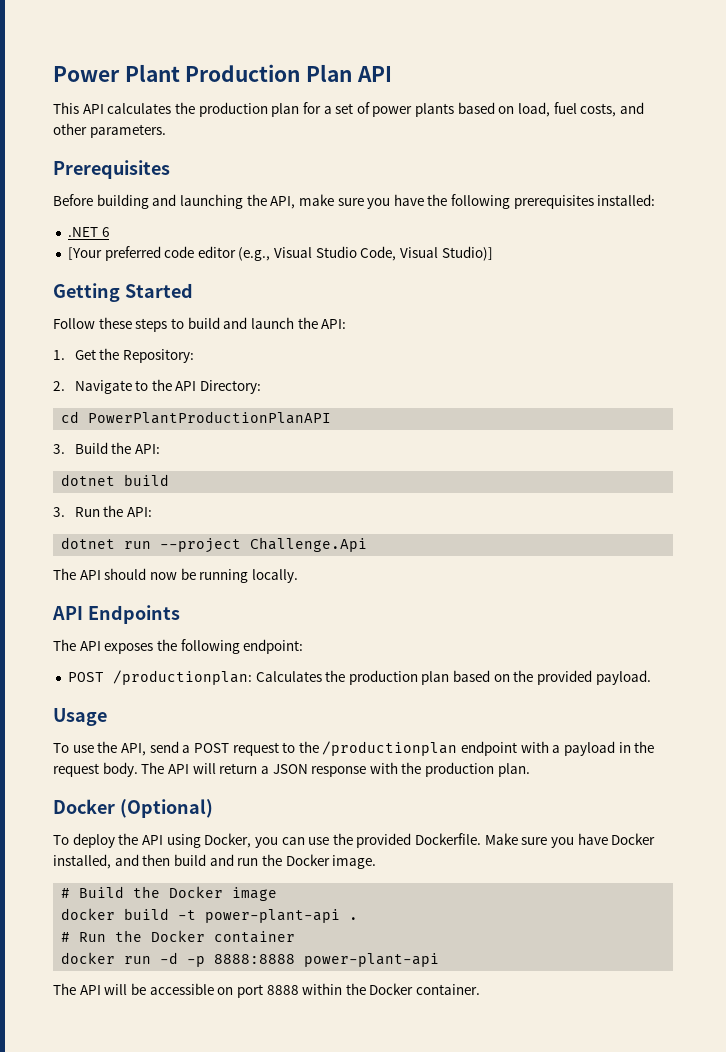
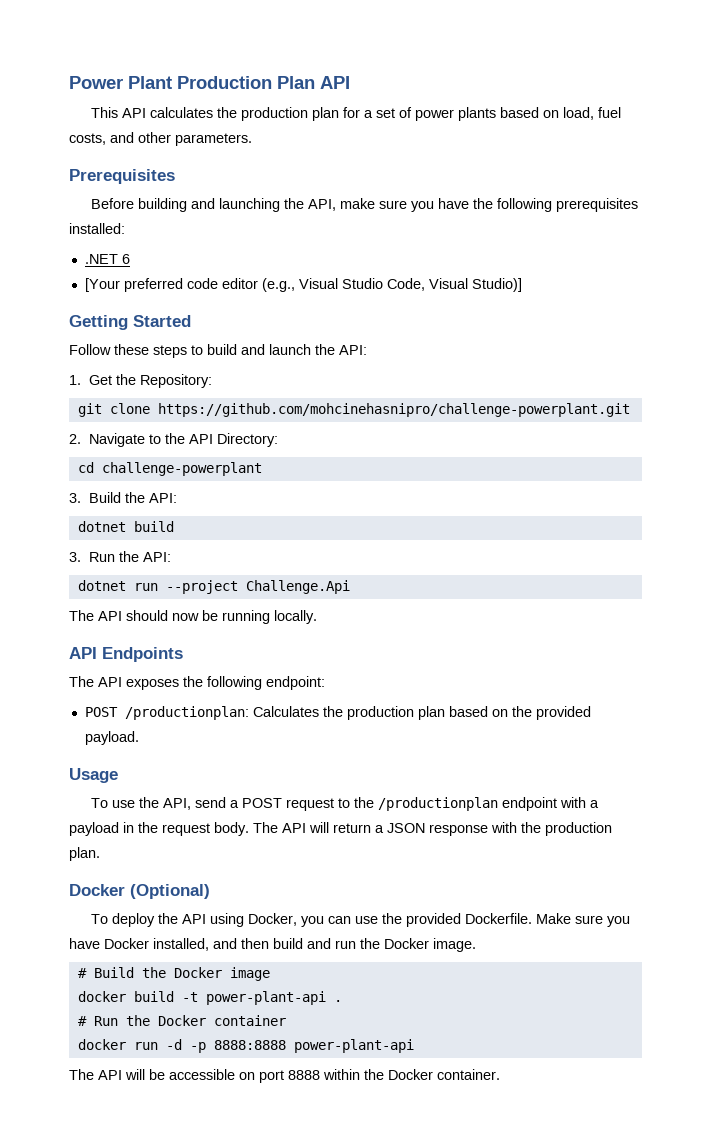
+ git clone https://github.com/mohcinehasnipro/challenge-powerplant.git
- cd PowerPlantProductionPlanAPI
+ cd challenge-powerplant

